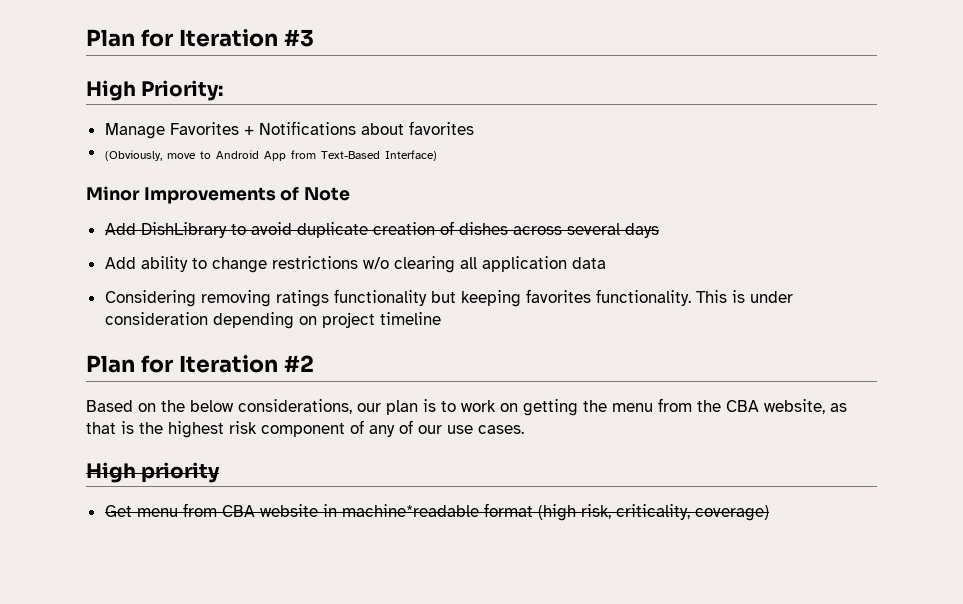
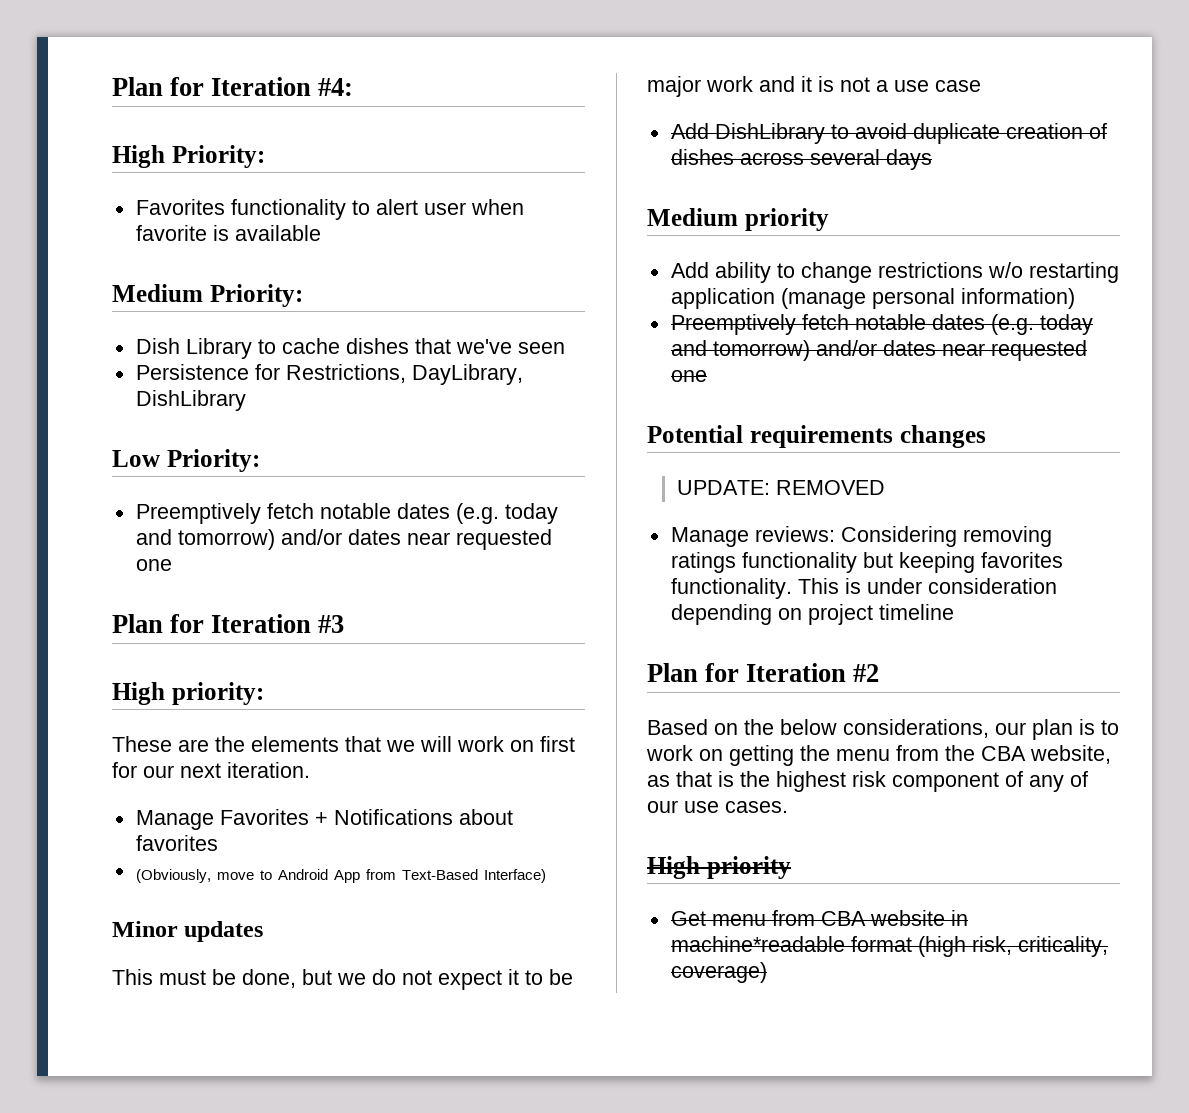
+ Plan for Iteration #4:
+ High Priority:
+ Favorites functionality to alert user when favorite is available
+ Medium Priority:
+ Dish Library to cache dishes that we've seen
+ Persistence for Restrictions, DayLibrary, DishLibrary
+ Low Priority:
+ Preemptively fetch notable dates (e.g. today and tomorrow) and/or dates near requested one
  Plan for Iteration #3
- High Priority:
+ High priority:
+ These are the elements that we will work on first for our next iteration.
- Minor Improvements of Note
+ Minor updates
+ This must be done, but we do not expect it to be major work and it is not a use case
+ Medium priority
- Add ability to change restrictions w/o clearing all application data
- Considering removing ratings functionality but keeping favorites functionality.
+ Add ability to change restrictions w/o restarting application (manage personal information)
+ Preemptively fetch notable dates (e.g. today and tomorrow) and/or dates near requested one
+ Potential requirements changes
+ UPDATE: REMOVED
+ Manage reviews: Considering removing ratings functionality but keeping favorites functionality.

